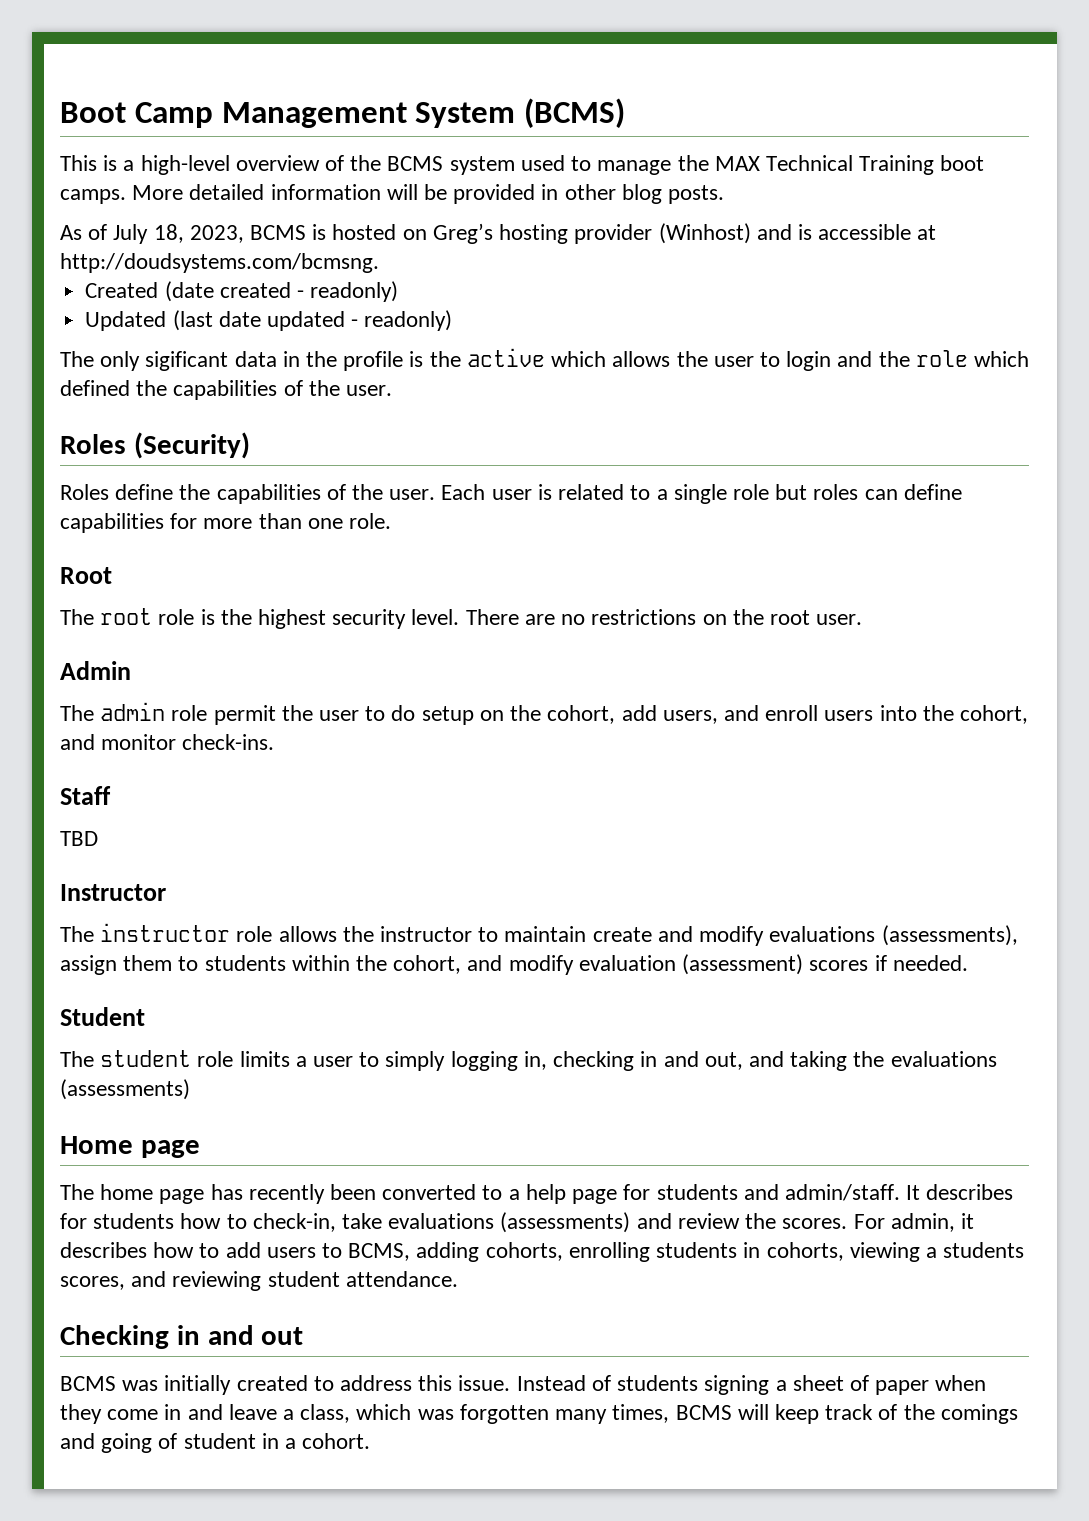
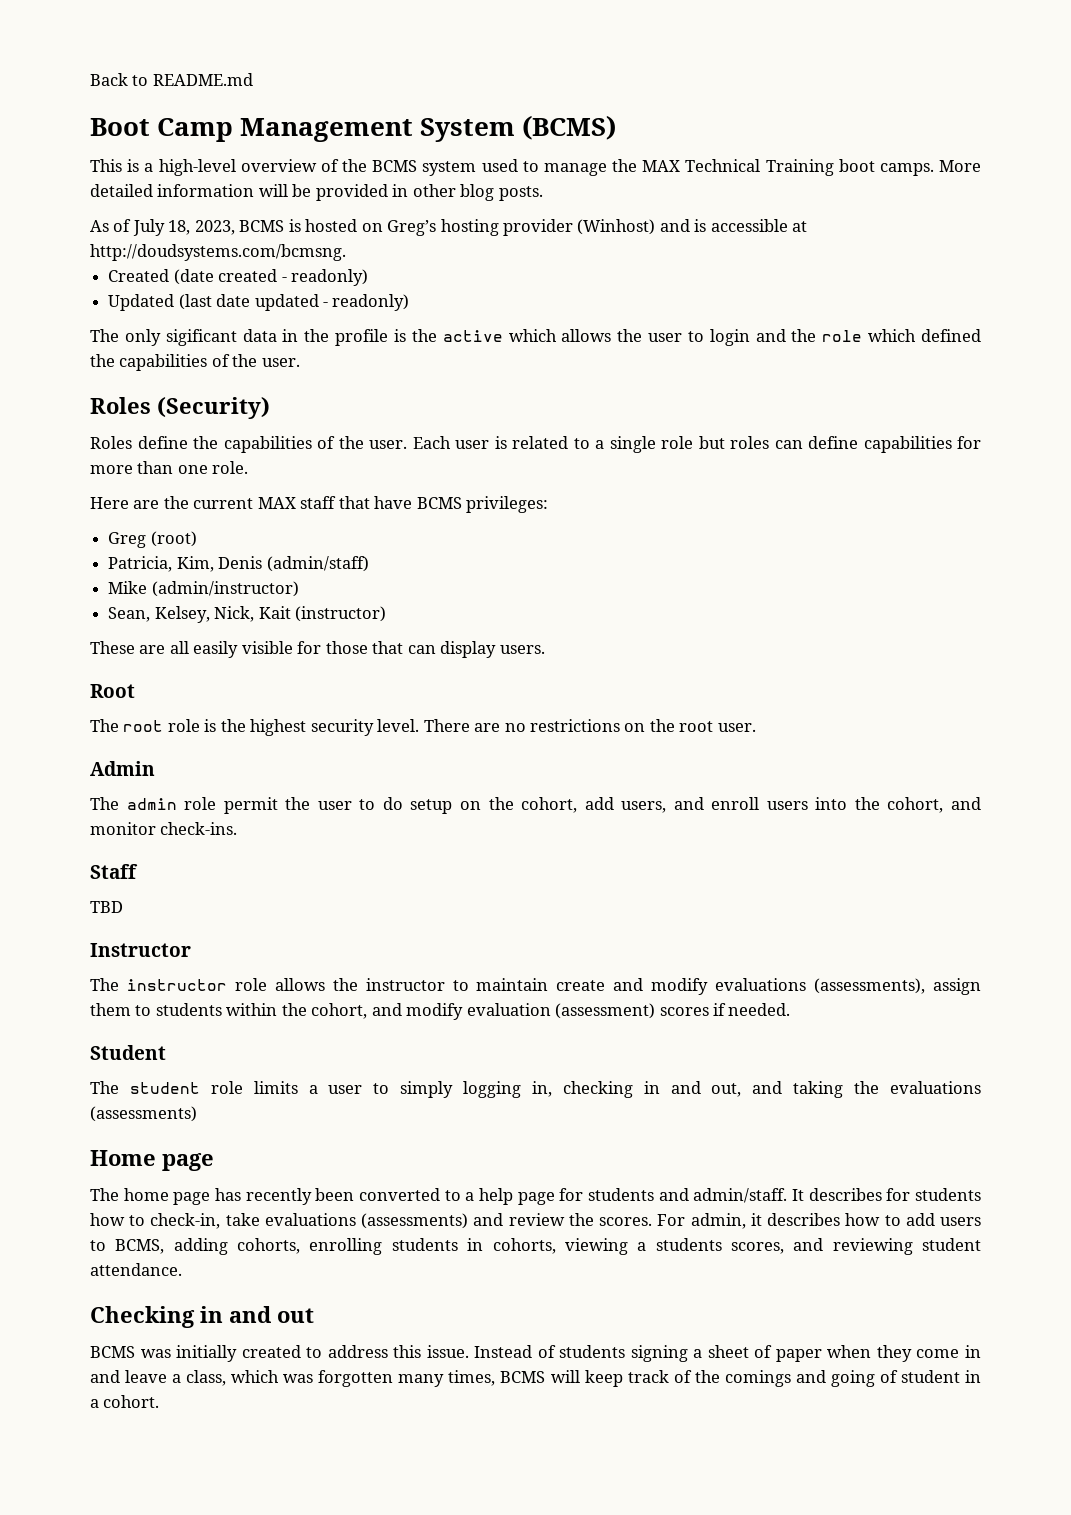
+ Back to README.md
+ Here are the current MAX staff that have BCMS privileges:
+ Greg (root)
+ Patricia, Kim, Denis (admin/staff)
+ Mike (admin/instructor)
+ Sean, Kelsey, Nick, Kait (instructor)
+ These are all easily visible for those that can display users.

